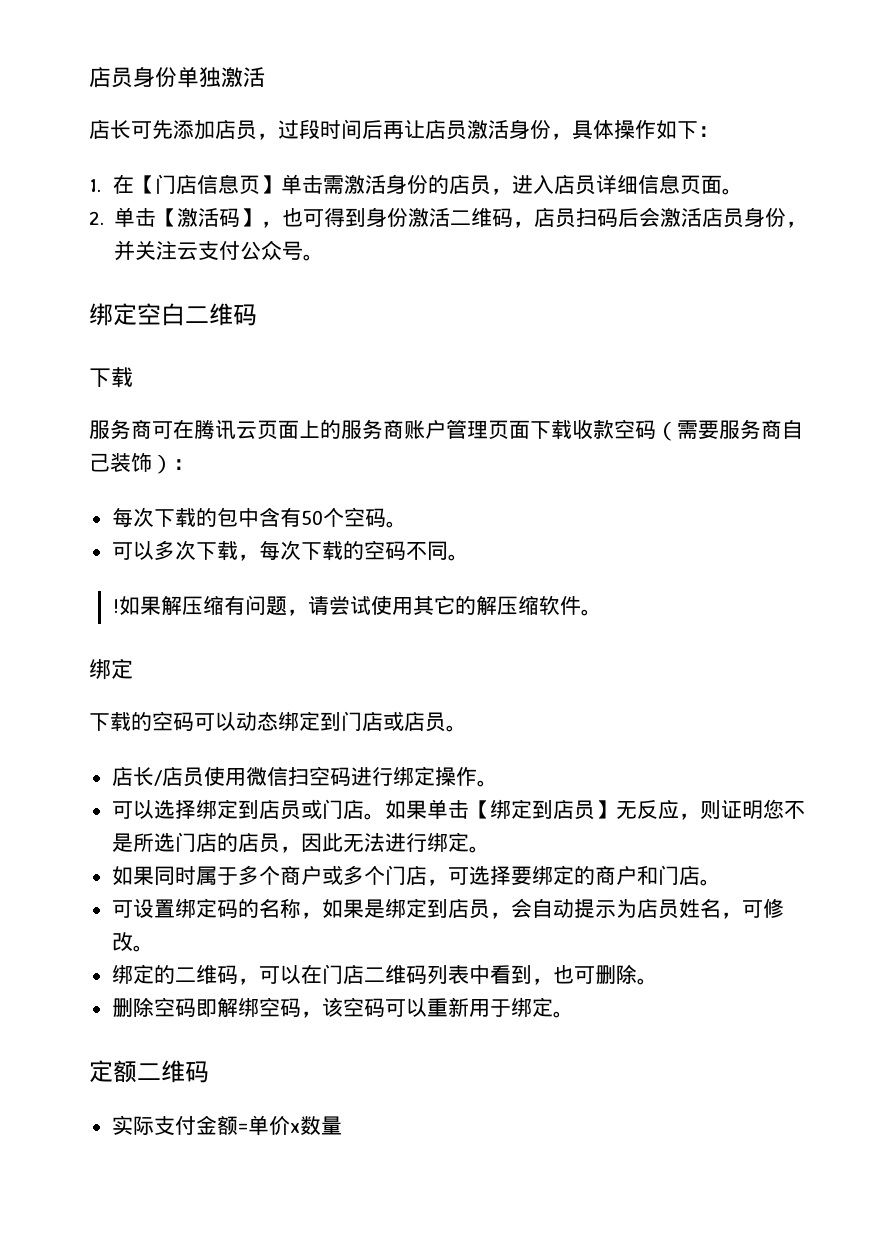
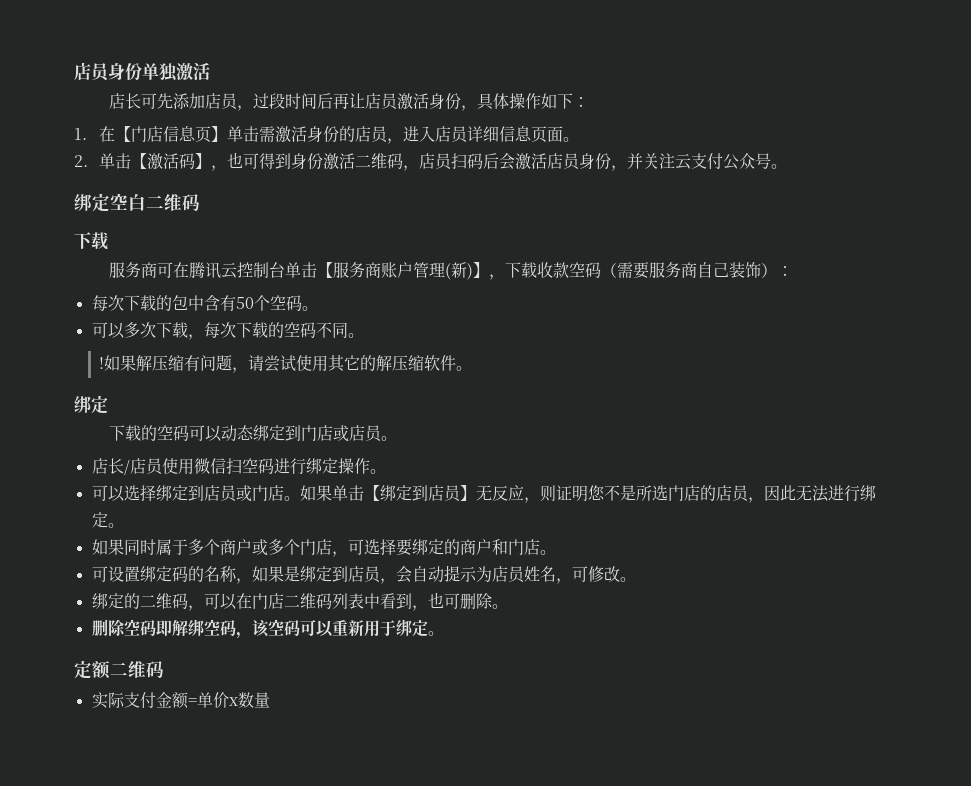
- 服务商可在腾讯云页面上的服务商账户管理页面下载收款空码（需要服务商自己装饰）：
+ 服务商可在腾讯云控制台单击【服务商账户管理(新)】，下载收款空码（需要服务商自己装饰）：

